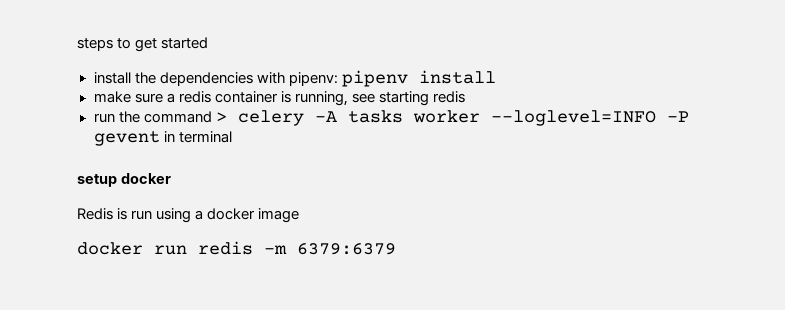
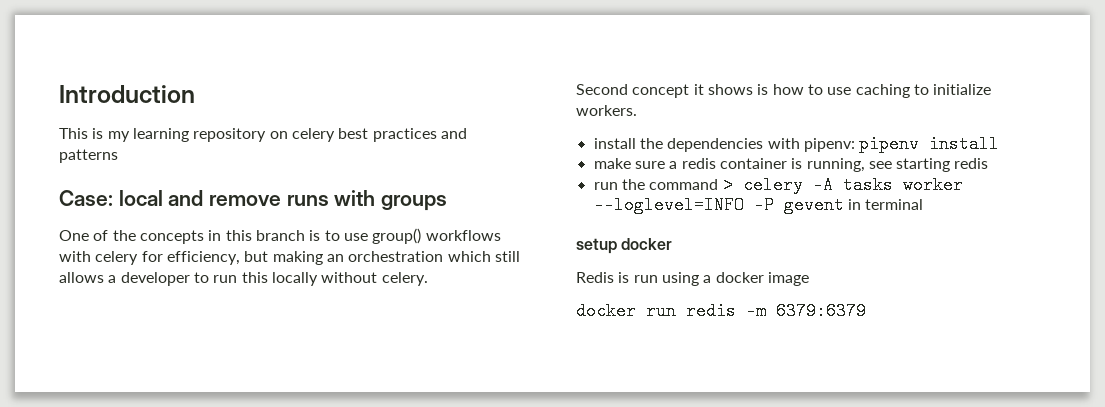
- steps to get started
+ Introduction
+ This is my learning repository on celery best practices and patterns
+ Case: local and remove runs with groups
+ One of the concepts in this branch is to use group() workflows with celery for efficiency, but making an orchestration which still allows a developer to run this locally without celery.
+ Second concept it shows is how to use caching to initialize workers.

